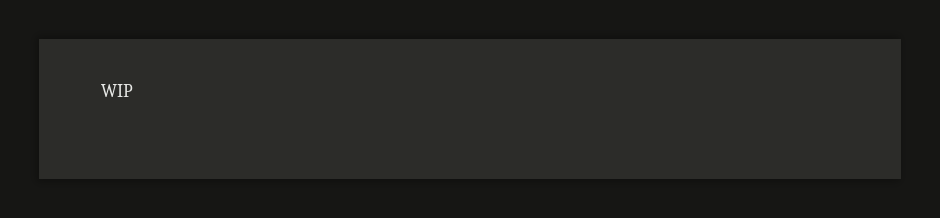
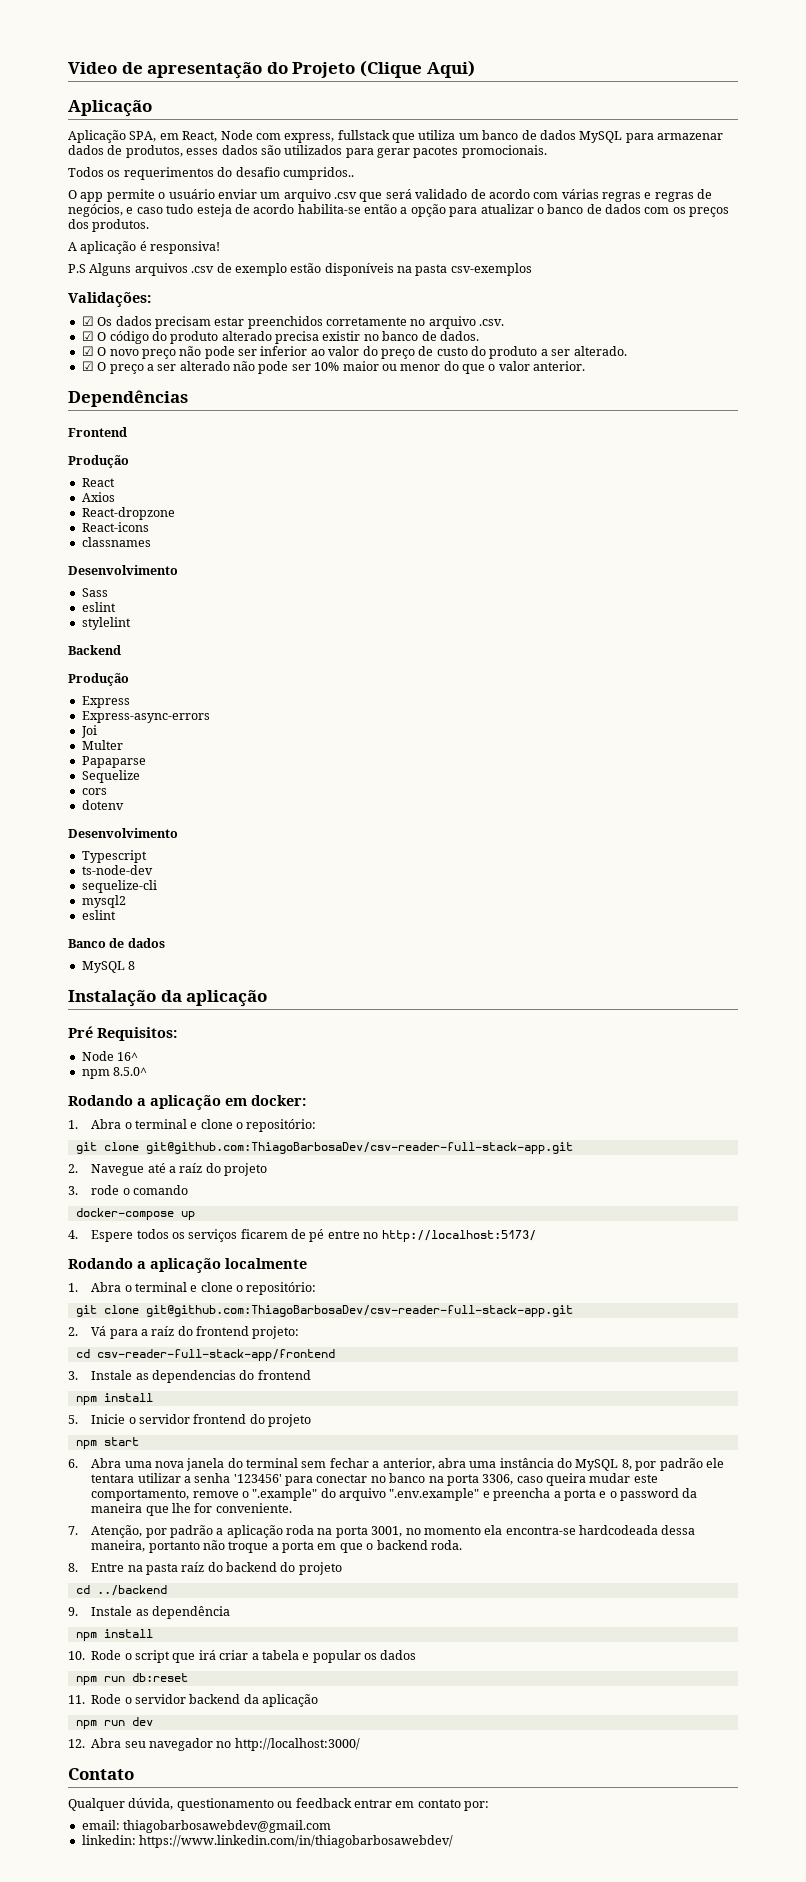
- WIP
+ Video de apresentação do Projeto (Clique Aqui)
+ Aplicação
+ Aplicação SPA, em React, Node com express, fullstack que utiliza um banco de dados MySQL para armazenar dados de produtos, esses dados são utilizados para gerar pacotes promocionais.
+ Todos os requerimentos do desafio cumpridos..
+ O app permite o usuário enviar um arquivo .csv que será validado de acordo com várias regras e regras de negócios, e caso tudo esteja de acordo habilita-se então a opção para atualizar o banco de dados com os preços dos produtos.
+ A aplicação é responsiva!
+ P.S Alguns arquivos .csv de exemplo estão disponíveis na pasta csv-exemplos
+ Validações:
+ ☑ Os dados precisam estar preenchidos corretamente no arquivo .csv.
+ ☑ O código do produto alterado precisa existir no banco de dados.
+ ☑ O novo preço não pode ser inferior ao valor do preço de custo do produto a ser alterado.
+ ☑ O preço a ser alterado não pode ser 10% maior ou menor do que o valor anterior.
+ Dependências
+ Frontend
+ Produção
+ React
+ Axios
+ React-dropzone
+ React-icons
+ classnames
+ Desenvolvimento
+ Sass
+ eslint
+ stylelint
+ Backend
+ Produção
+ Express
+ Express-async-errors
+ Joi
+ Multer
+ Papaparse
+ Sequelize
+ cors
+ dotenv
+ Desenvolvimento
+ Typescript
+ ts-node-dev
+ sequelize-cli
+ mysql2
+ eslint
+ Banco de dados
+ MySQL 8
+ Instalação da aplicação
+ Pré Requisitos:
+ Node 16^
+ npm 8.5.0^
+ Rodando a aplicação em docker:
+ 1. Abra o terminal e clone o repositório:
+ git clone git@github.com:ThiagoBarbosaDev/csv-reader-full-stack-app.git
+ 2. Navegue até a raíz do projeto
+ 3. rode o comando
+ docker-compose up
+ 4. Espere todos os serviços ficarem de pé entre no http://localhost:5173/
+ Rodando a aplicação localmente
+ 1. Abra o terminal e clone o repositório:
+ git clone git@github.com:ThiagoBarbosaDev/csv-reader-full-stack-app.git
+ 2. Vá para a raíz do frontend projeto:
+ cd csv-reader-full-stack-app/frontend
+ 3. Instale as dependencias do frontend
+ npm install
+ 5. Inicie o servidor frontend do projeto
+ npm start
+ 6. Abra uma nova janela do terminal sem fechar a anterior, abra uma instância do MySQL 8, por padrão ele tentara utilizar a senha '123456' para conectar no banco na porta 3306, caso queira mudar este comportamento, remove o ".example" do arquivo ".env.example" e preencha a porta e o password da maneira que lhe for conveniente.
+ 7. Atenção, por padrão a aplicação roda na porta 3001, no momento ela encontra-se hardcodeada dessa maneira, portanto não troque a porta em que o backend roda.
+ 8. Entre na pasta raíz do backend do projeto
+ cd ../backend
+ 9. Instale as dependência
+ npm install
+ 10. Rode o script que irá criar a tabela e popular os dados
+ npm run db:reset
+ 11. Rode o servidor backend da aplicação
+ npm run dev
+ 12. Abra seu navegador no http://localhost:3000/
+ Contato
+ Qualquer dúvida, questionamento ou feedback entrar em contato por:
+ email: thiagobarbosawebdev@gmail.com
+ linkedin: https://www.linkedin.com/in/thiagobarbosawebdev/

